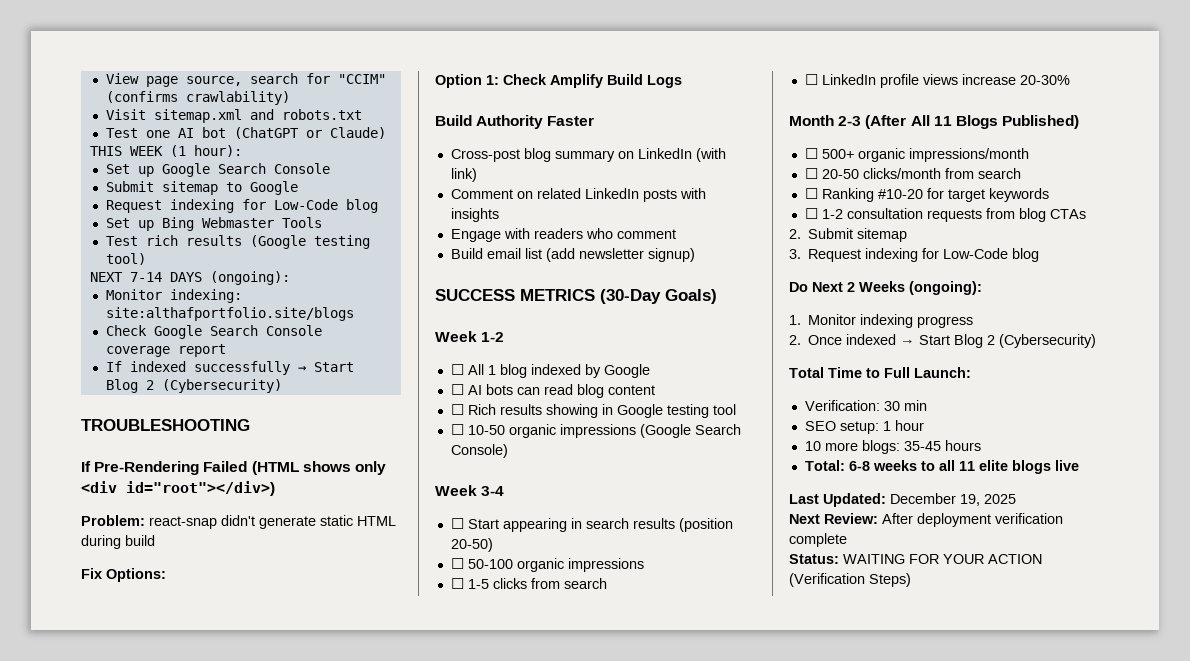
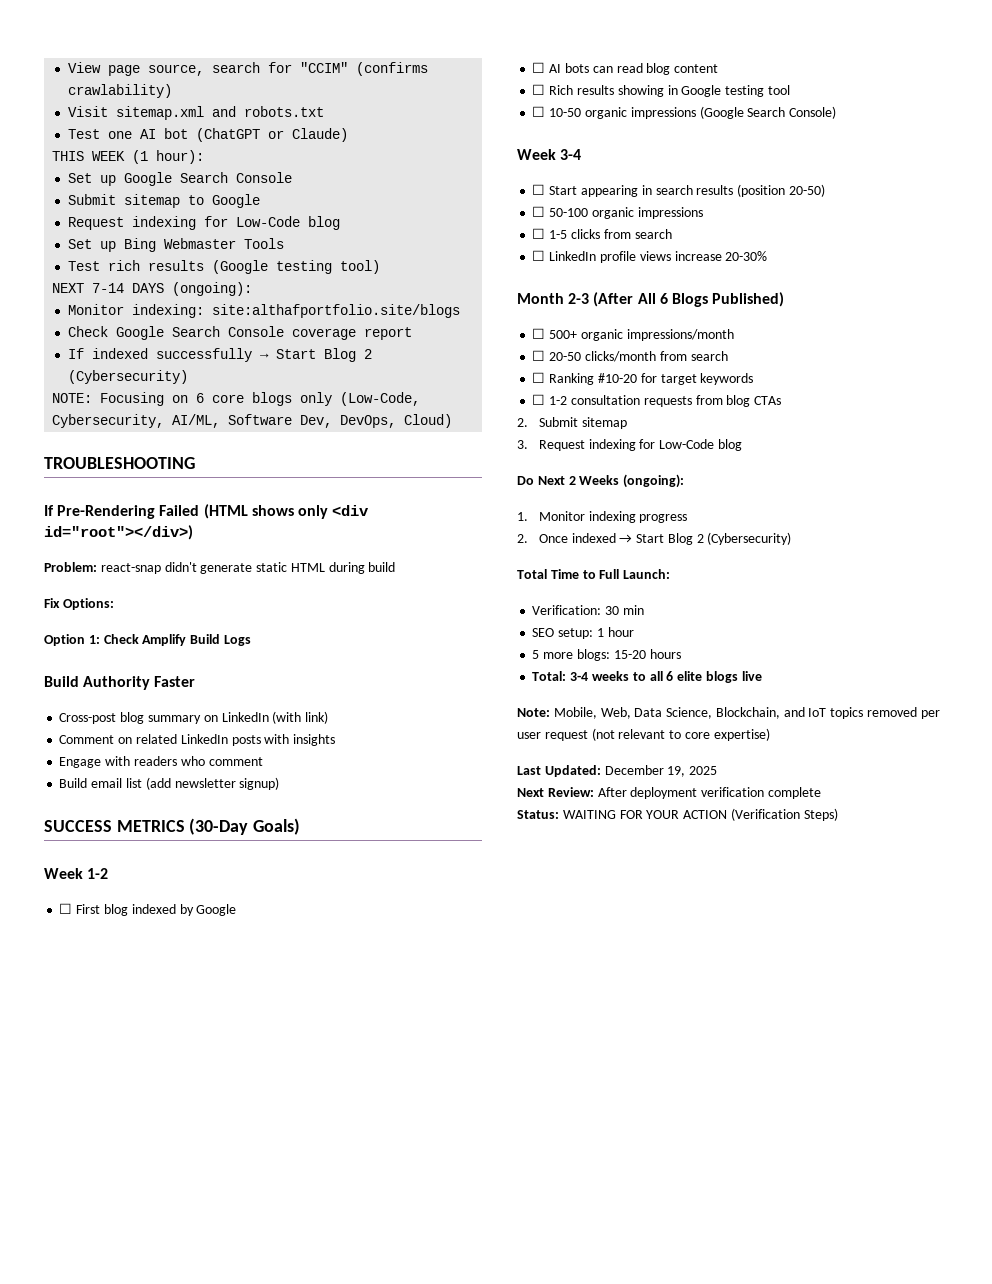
+ NOTE: Focusing on 6 core blogs only (Low-Code, Cybersecurity, AI/ML, Software Dev, DevOps, Cloud)
- ☐ All 1 blog indexed by Google
+ ☐ First blog indexed by Google
- Month 2-3 (After All 11 Blogs Published)
+ Month 2-3 (After All 6 Blogs Published)
- 10 more blogs: 35-45 hours
+ 5 more blogs: 15-20 hours
- Total: 6-8 weeks to all 11 elite blogs live
+ Total: 3-4 weeks to all 6 elite blogs live
+ Note: Mobile, Web, Data Science, Blockchain, and IoT topics removed per user request (not relevant to core expertise)

